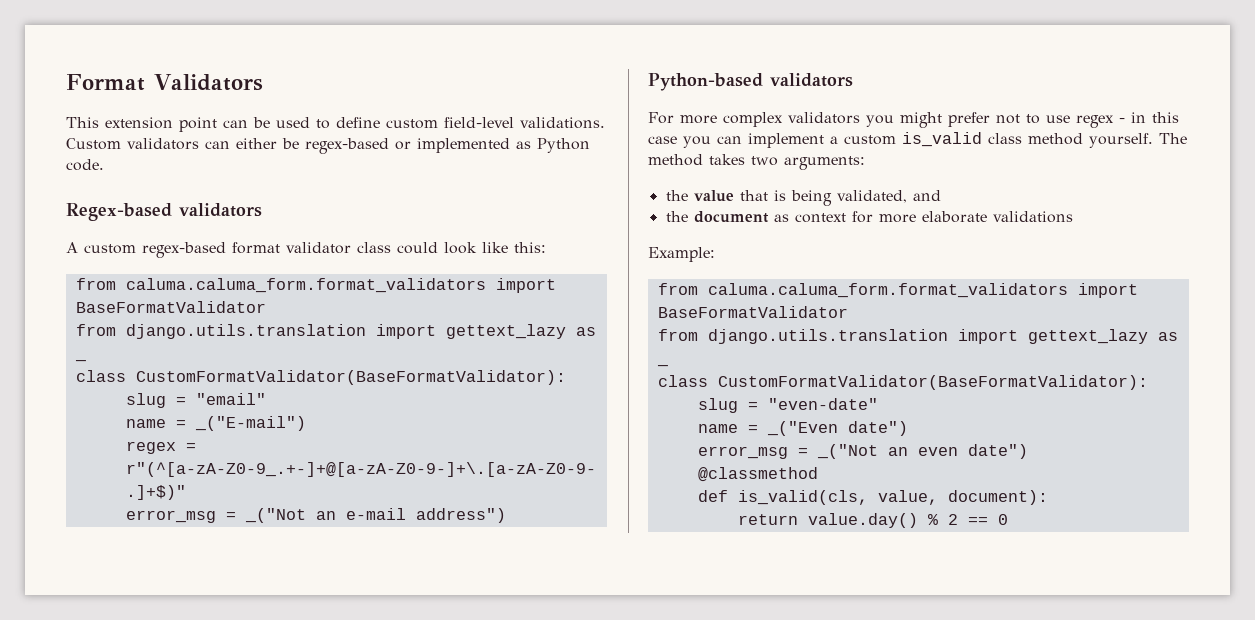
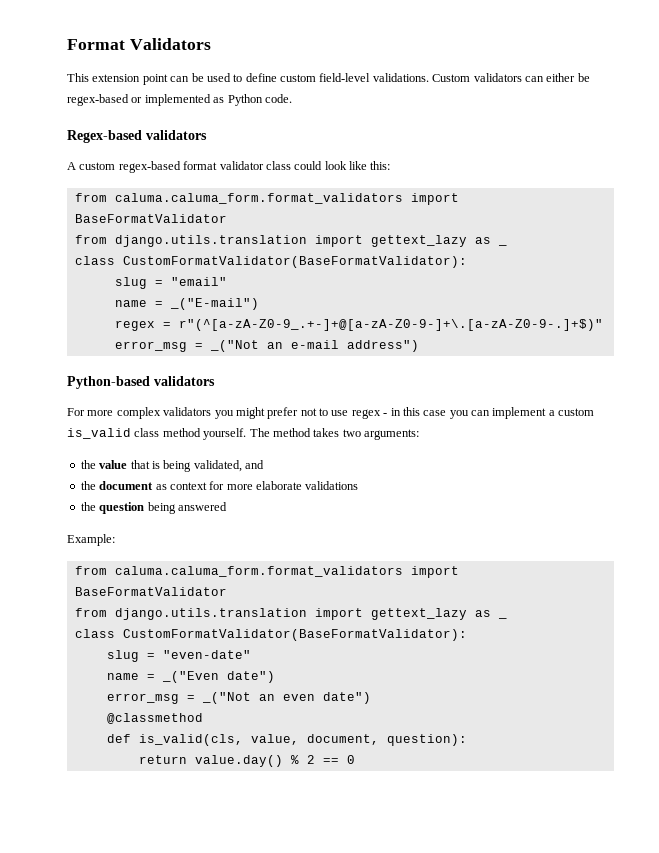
+ the question being answered
- def is_valid(cls, value, document):
+ def is_valid(cls, value, document, question):

